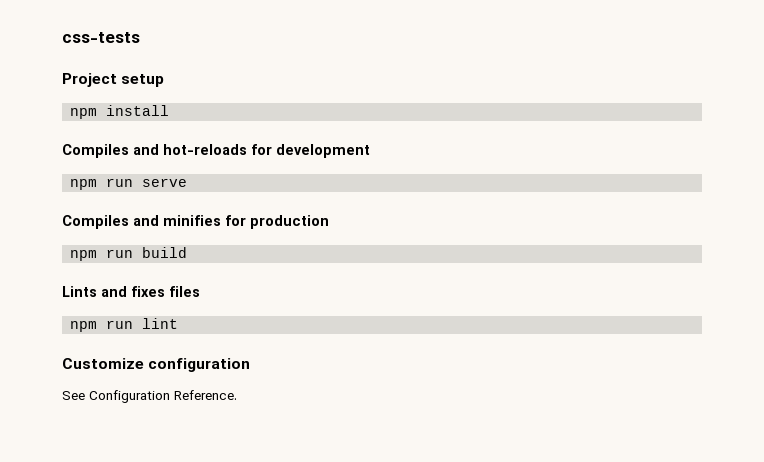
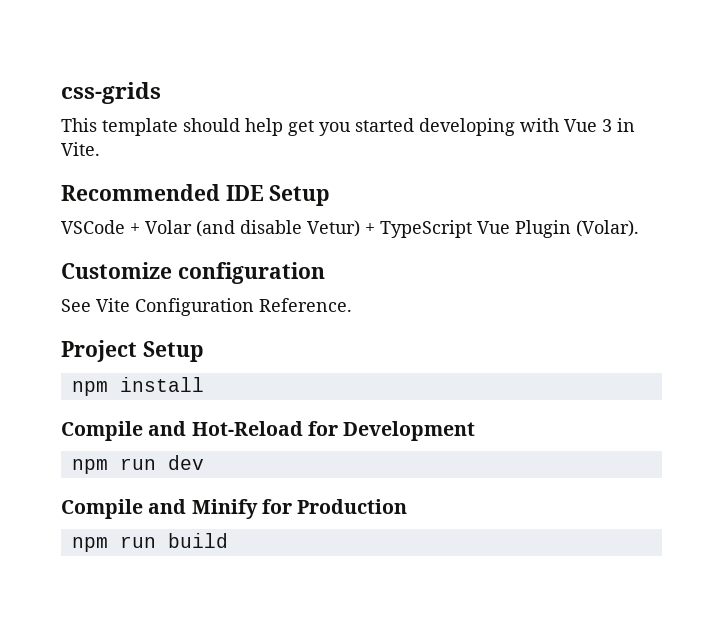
- css-tests
- Project setup
- npm install
- Compiles and hot-reloads for development
- npm run serve
- Compiles and minifies for production
- npm run build
- Lints and fixes files
- npm run lint
+ css-grids
+ This template should help get you started developing with Vue 3 in Vite.
+ Recommended IDE Setup
+ VSCode + Volar (and disable Vetur) + TypeScript Vue Plugin (Volar).
- See Configuration Reference.
+ See Vite Configuration Reference.
+ Project Setup
+ npm install
+ Compile and Hot-Reload for Development
+ npm run dev
+ Compile and Minify for Production
+ npm run build

